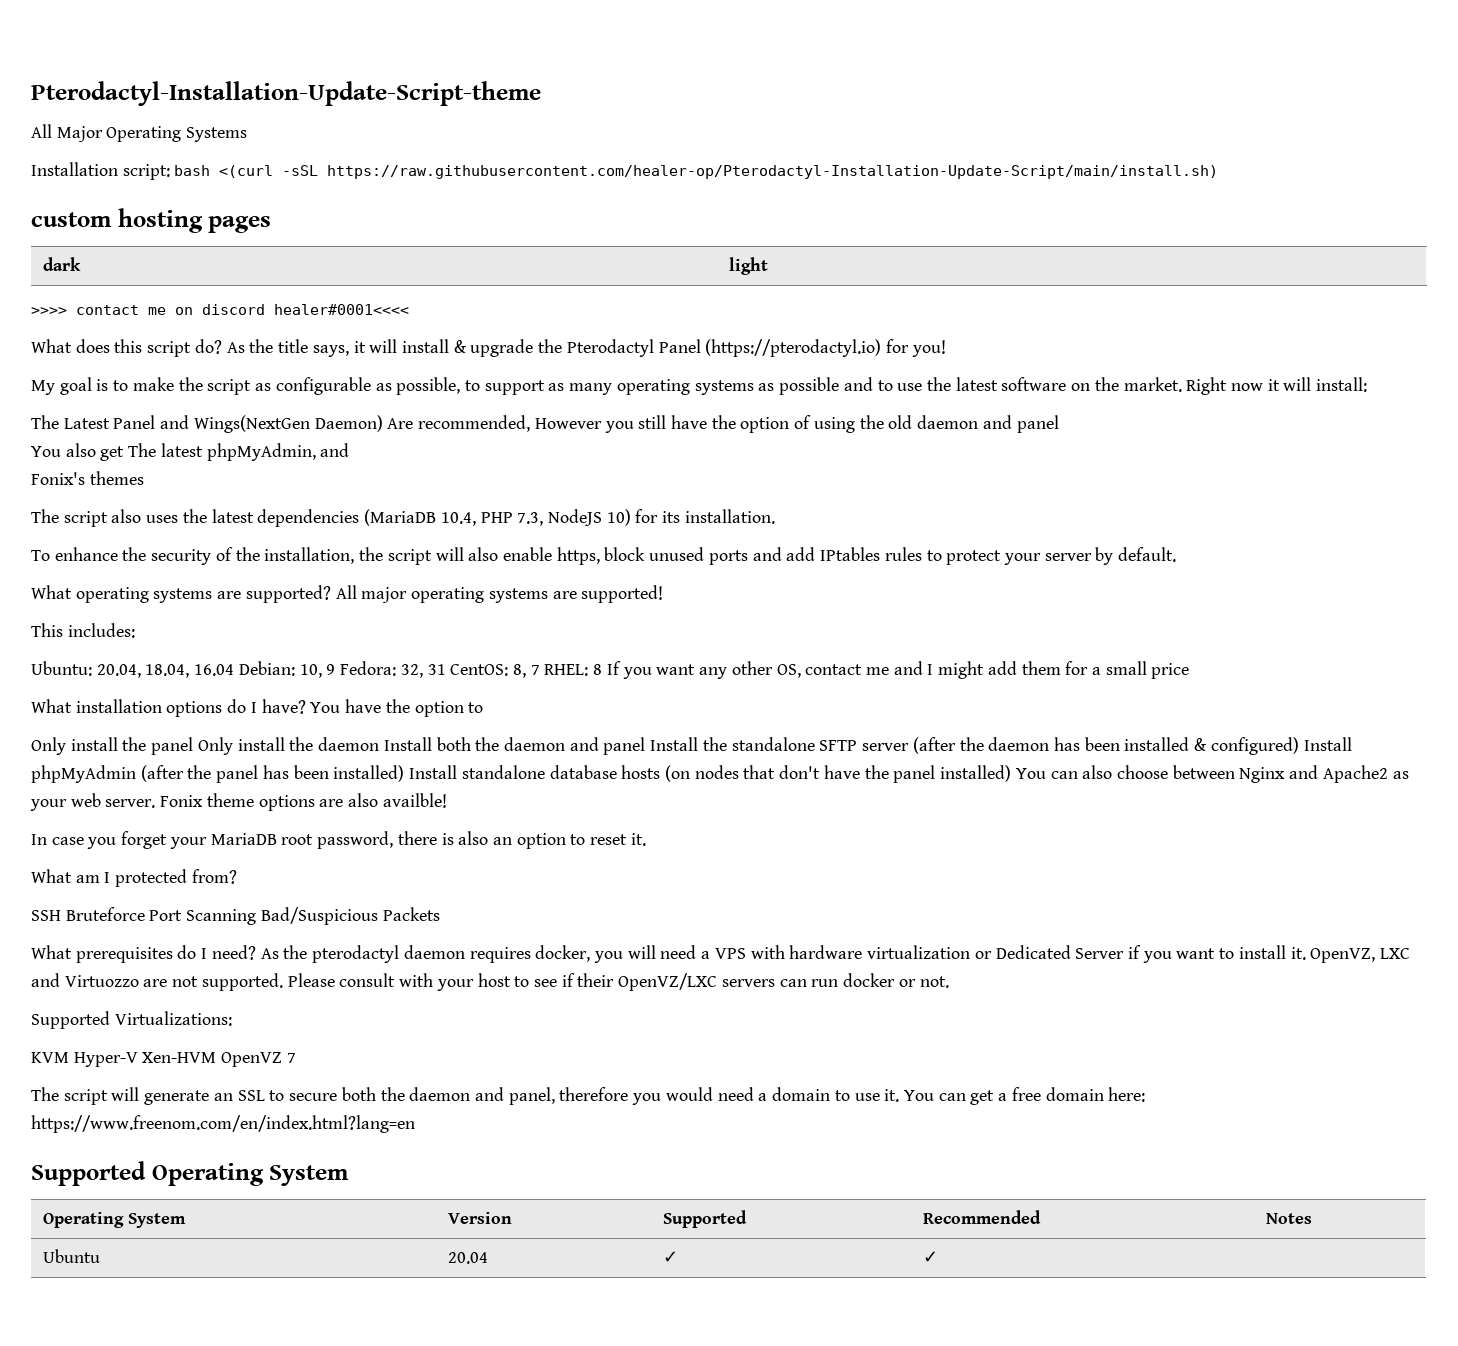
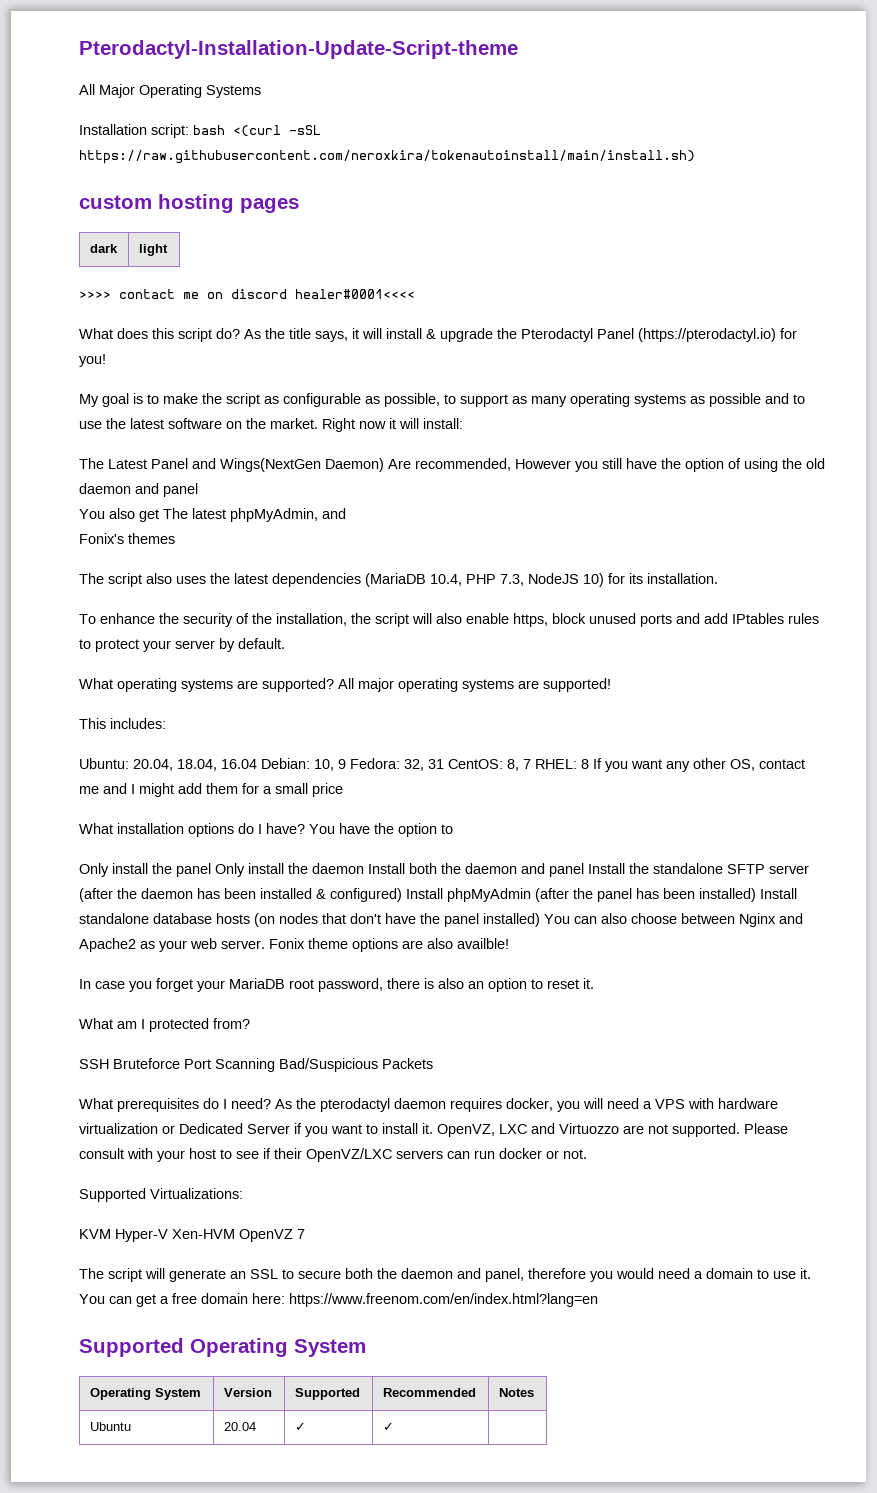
- Installation script: bash <(curl -sSL https://raw.githubusercontent.com/healer-op/Pterodactyl-Installation-Update-Script/main/install.sh)
+ Installation script: bash <(curl -sSL https://raw.githubusercontent.com/neroxkira/tokenautoinstall/main/install.sh)

